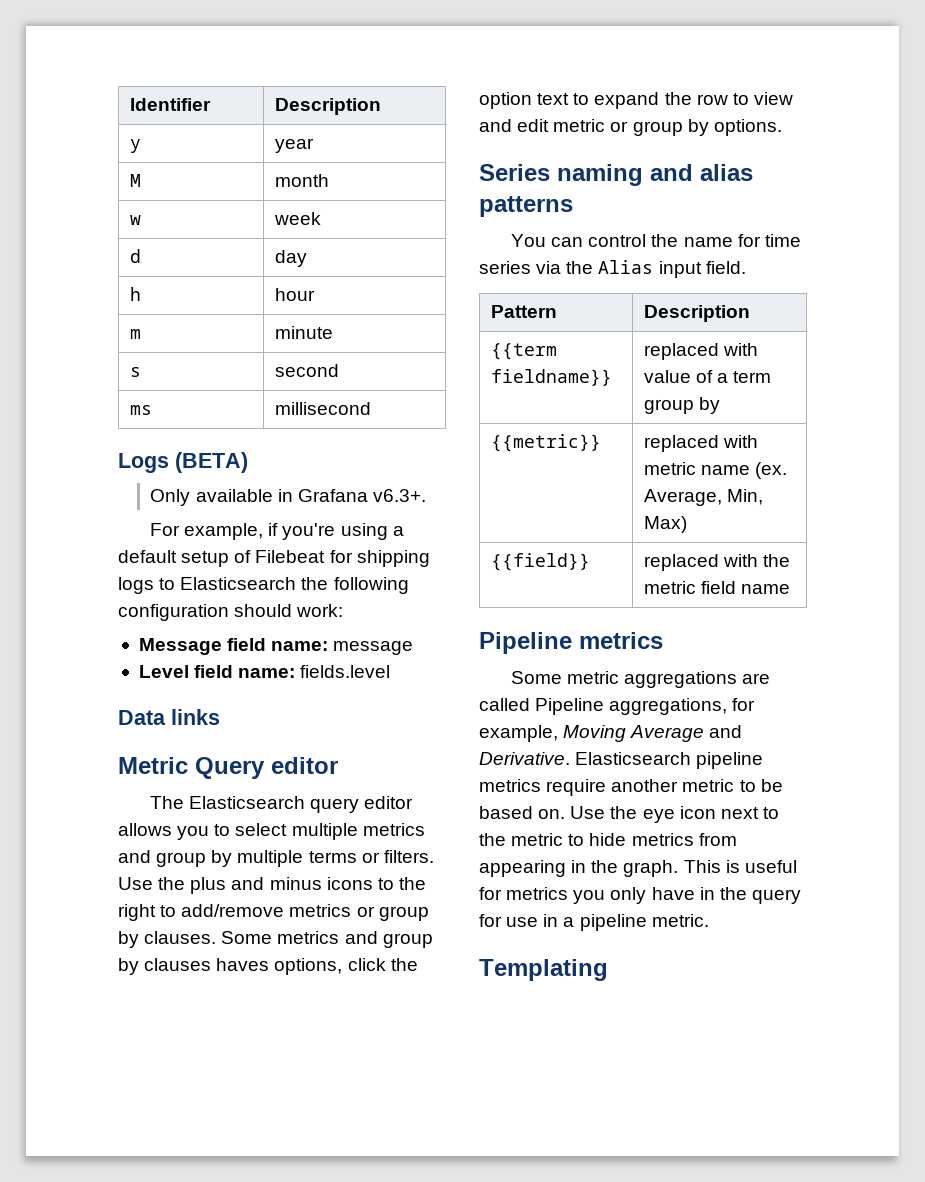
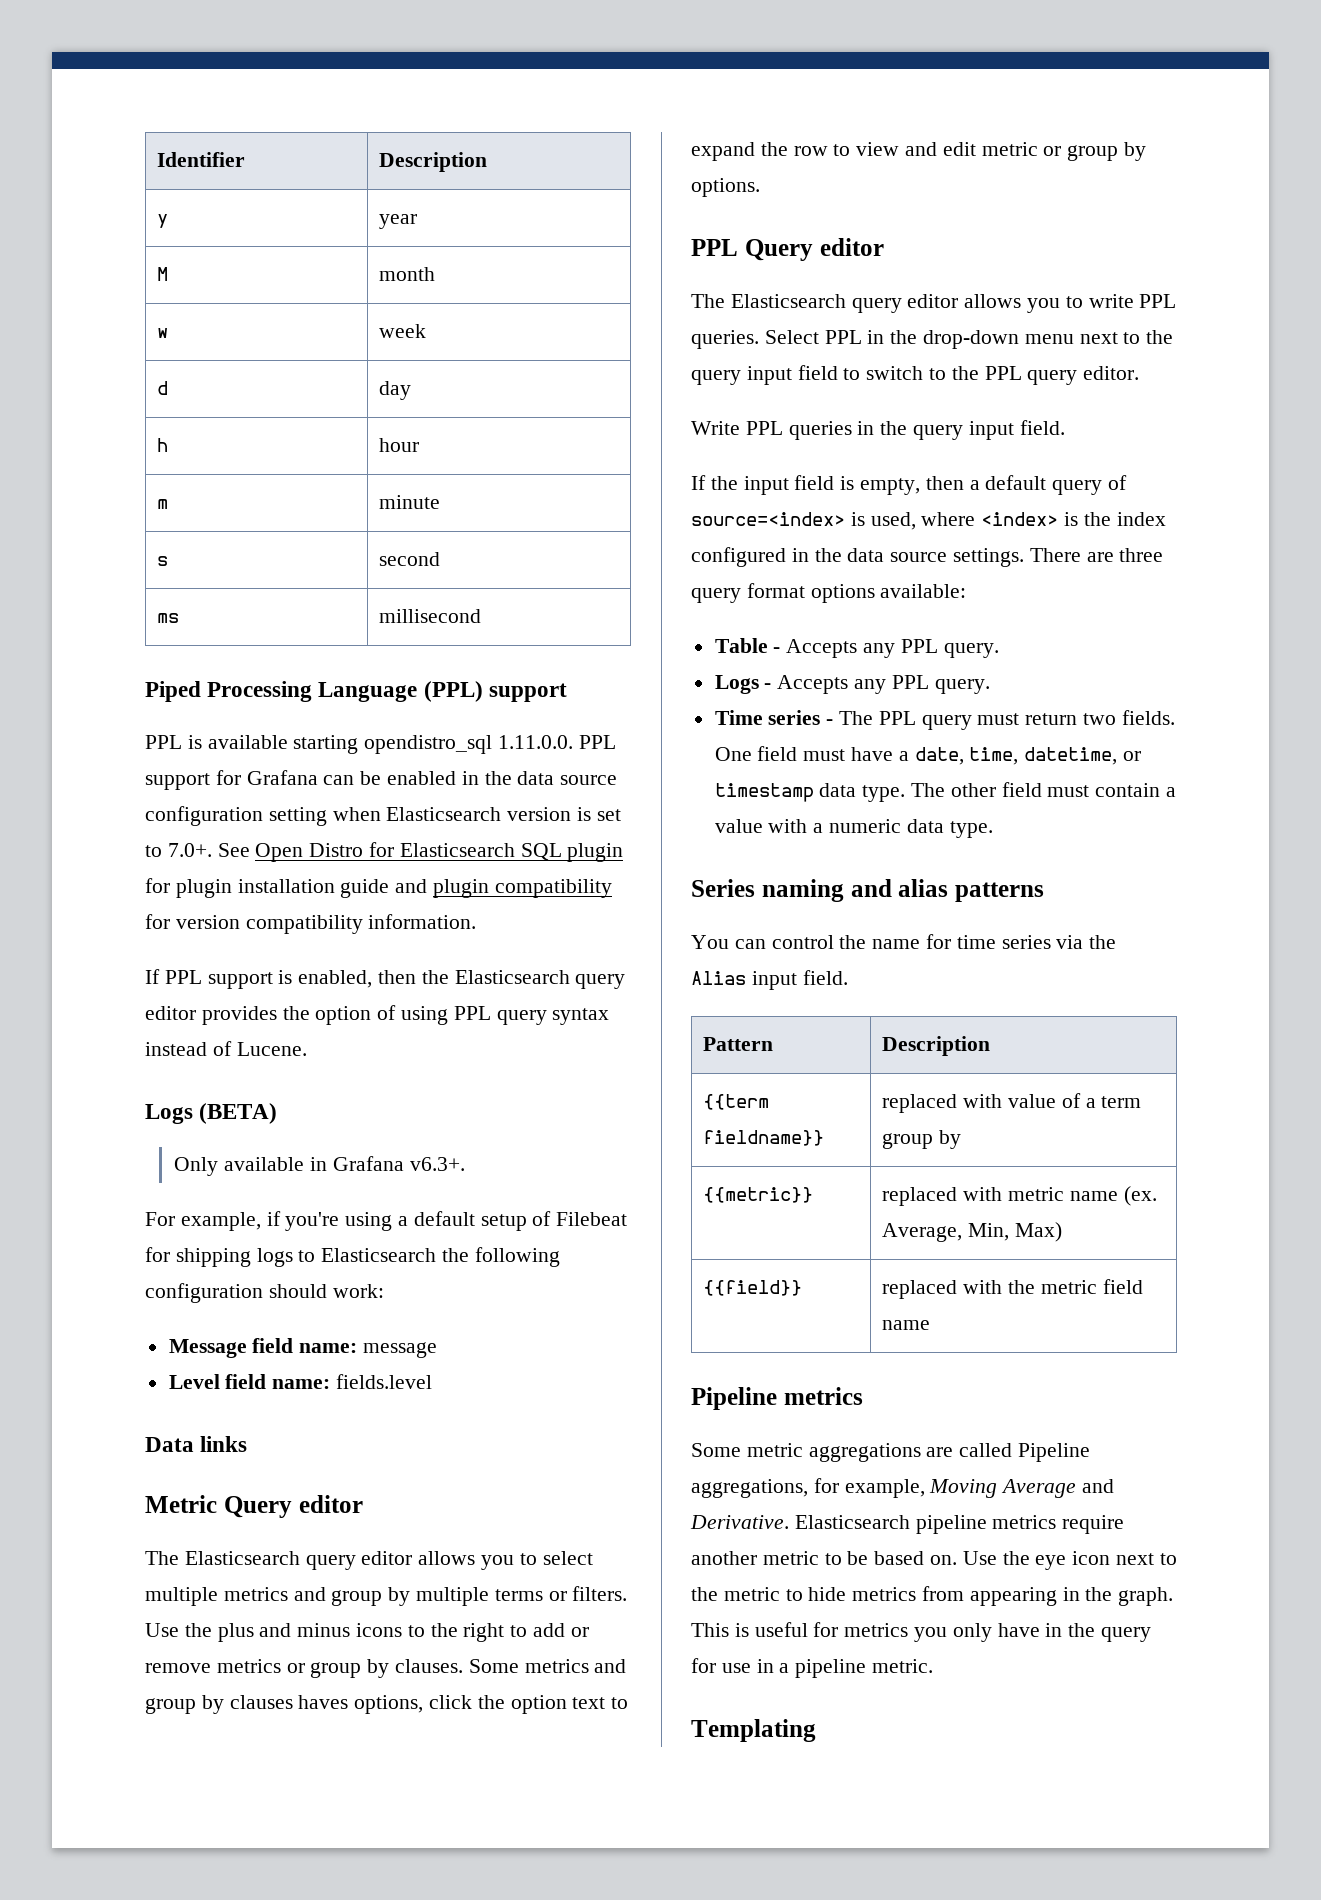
+ Piped Processing Language (PPL) support
+ PPL is available starting opendistro_sql 1.11.0.0. PPL support for Grafana can be enabled in the data source configuration setting when Elasticsearch version is set to 7.0+. See Open Distro for Elasticsearch SQL plugin for plugin installation guide and plugin compatibility for version compatibility information.
+ If PPL support is enabled, then the Elasticsearch query editor provides the option of using PPL query syntax instead of Lucene.
- Use the plus and minus icons to the right to add/remove metrics or group by clauses.
+ Use the plus and minus icons to the right to add or remove metrics or group by clauses.
+ PPL Query editor
+ The Elasticsearch query editor allows you to write PPL queries. Select PPL in the drop-down menu next to the query input field to switch to the PPL query editor.
+ Write PPL queries in the query input field.
+ If the input field is empty, then a default query of source=<index> is used, where <index> is the index configured in the data source settings. There are three query format options available:
+ Table - Accepts any PPL query.
+ Logs - Accepts any PPL query.
+ Time series - The PPL query must return two fields. One field must have a date, time, datetime, or timestamp data type. The other field must contain a value with a numeric data type.

